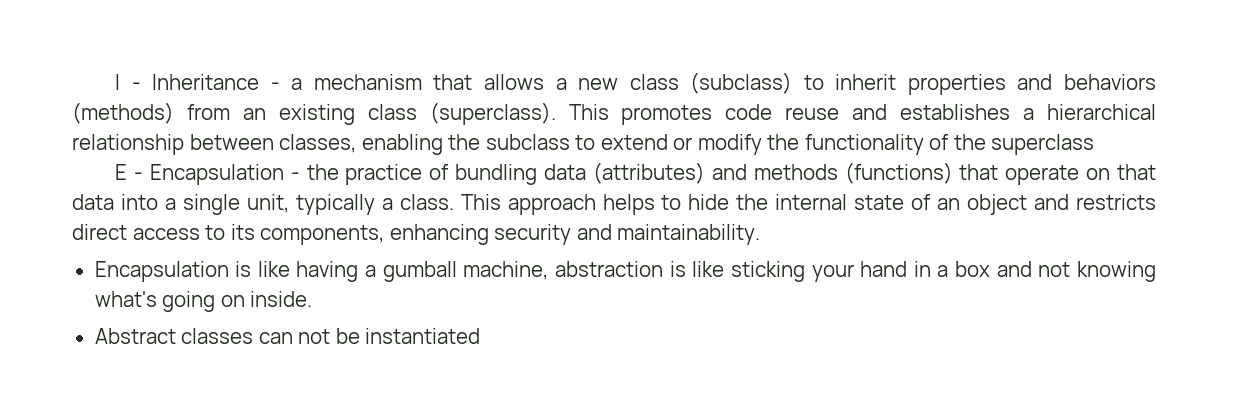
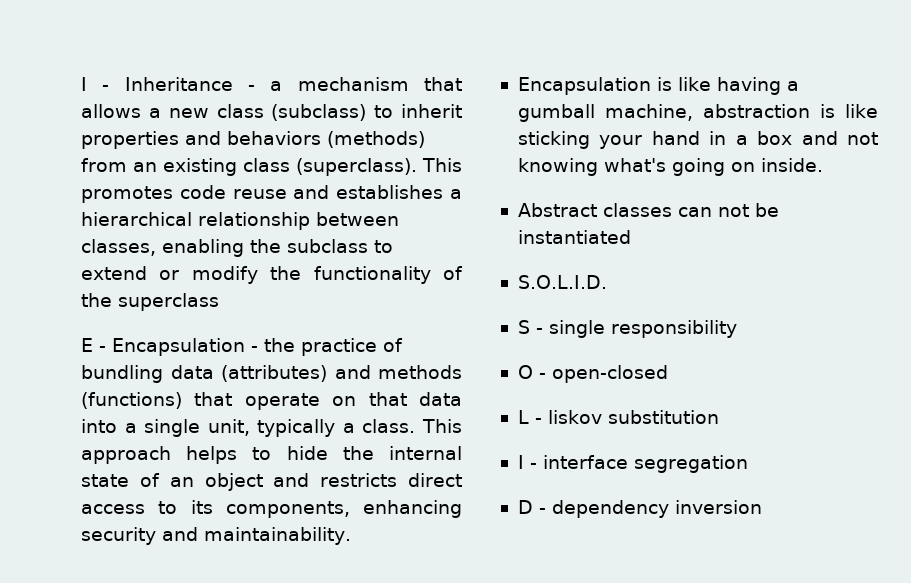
+ S.O.L.I.D.
+ S - single responsibility
+ O - open-closed
+ L - liskov substitution
+ I - interface segregation
+ D - dependency inversion

